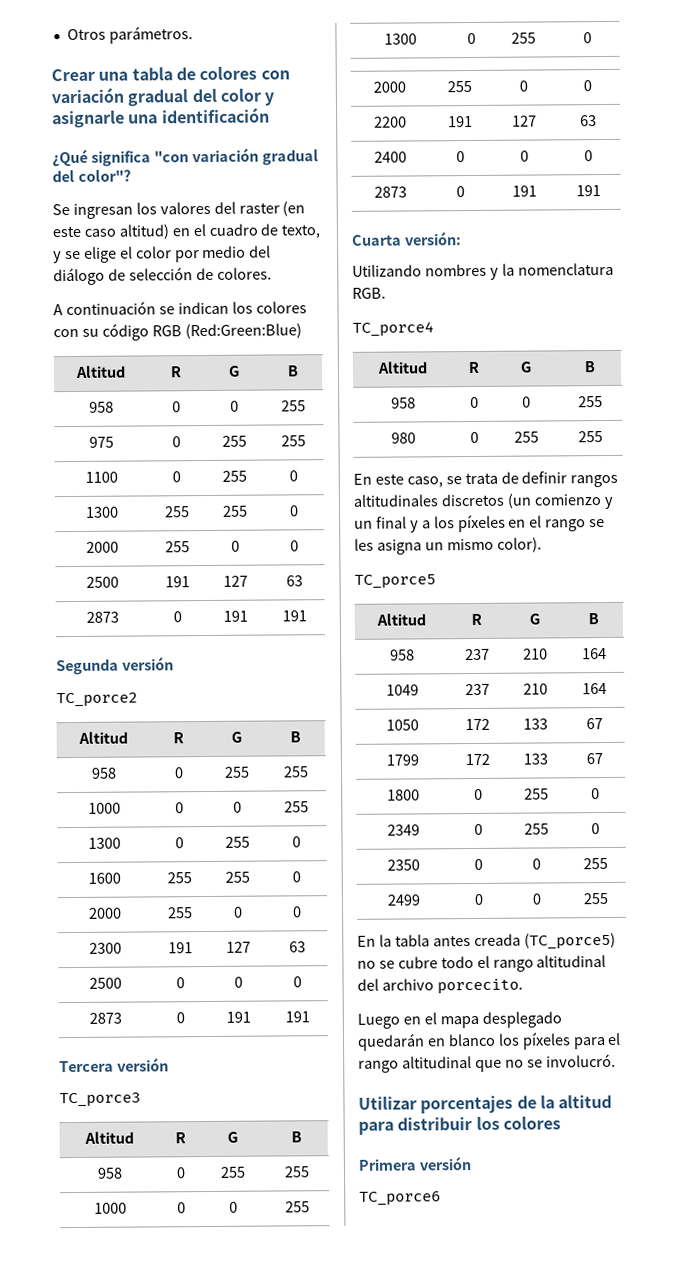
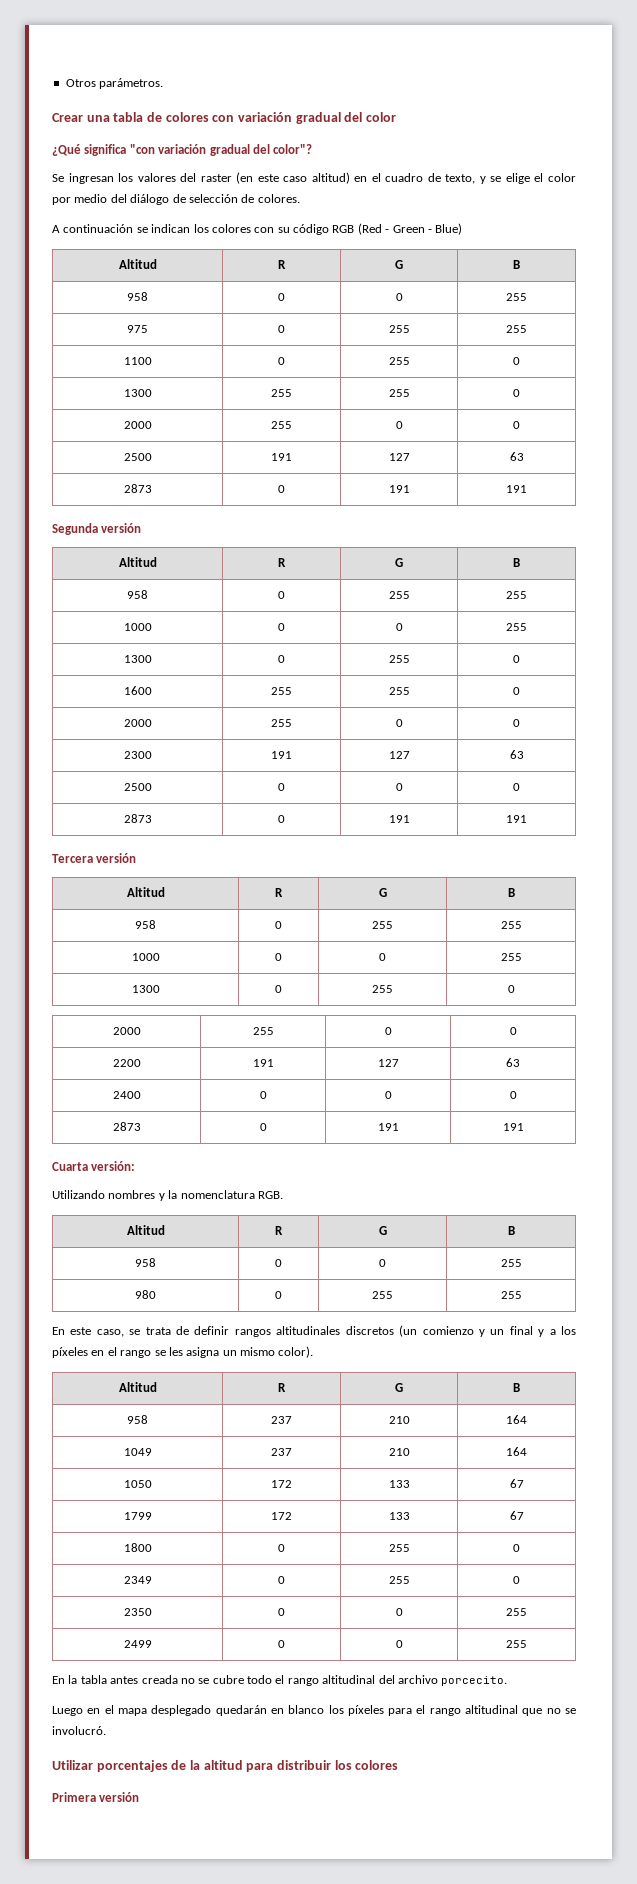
- Crear una tabla de colores con variación gradual del color y asignarle una identificación
+ Crear una tabla de colores con variación gradual del color
- A continuación se indican los colores con su código RGB (Red:Green:Blue)
+ A continuación se indican los colores con su código RGB (Red - Green - Blue)
- TC_porce2
- TC_porce3
- TC_porce4
- TC_porce5
- En la tabla antes creada (TC_porce5) no se cubre todo el rango altitudinal del archivo porcecito.
+ En la tabla antes creada no se cubre todo el rango altitudinal del archivo porcecito.
- TC_porce6

